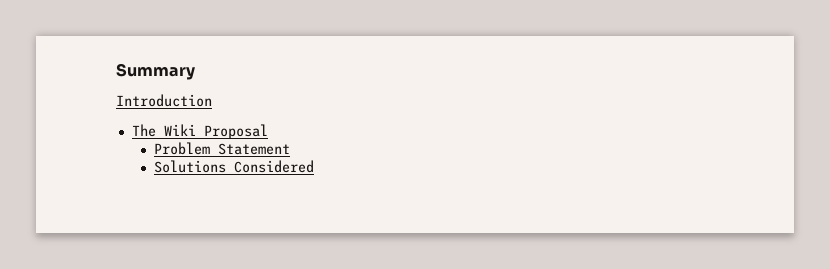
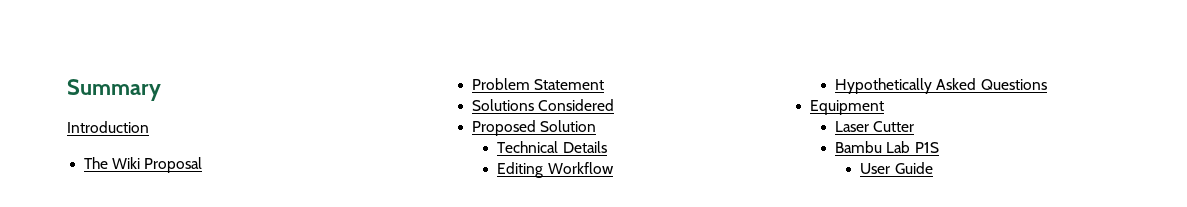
+ Proposed Solution
+ Technical Details
+ Editing Workflow
+ Hypothetically Asked Questions
+ Equipment
+ Laser Cutter
+ Bambu Lab P1S
+ User Guide

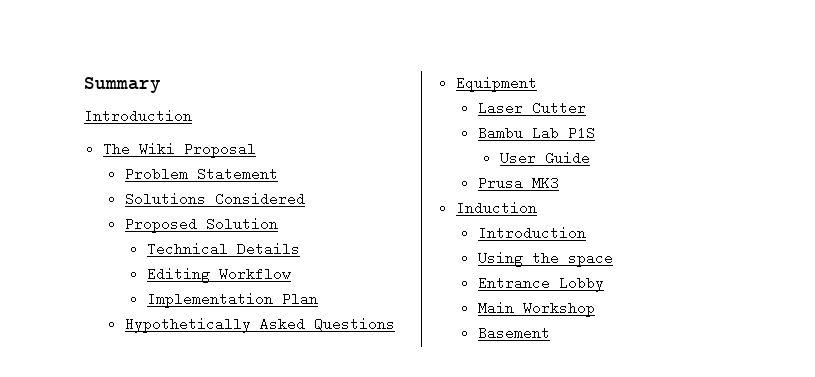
+ Implementation Plan
+ Prusa MK3
+ Induction
+ Introduction
+ Using the space
+ Entrance Lobby
+ Main Workshop
+ Basement

